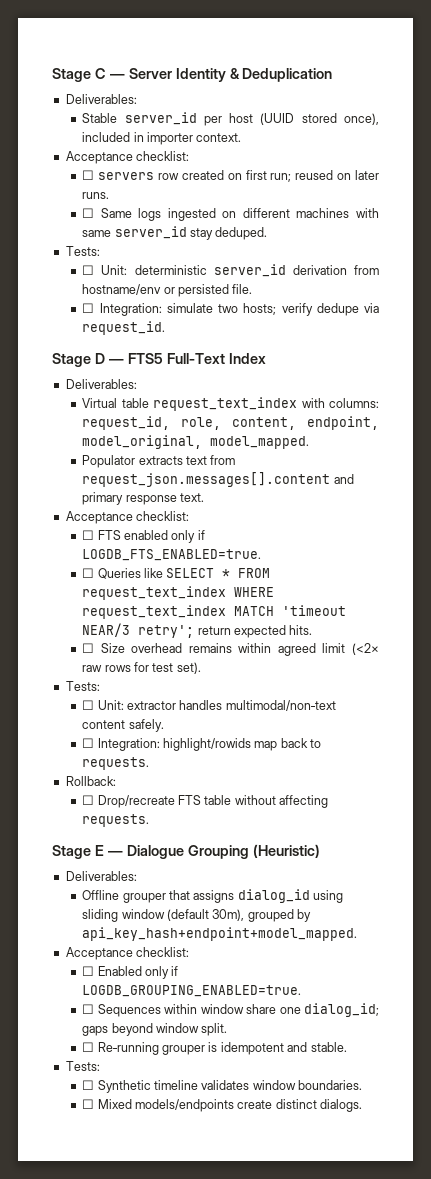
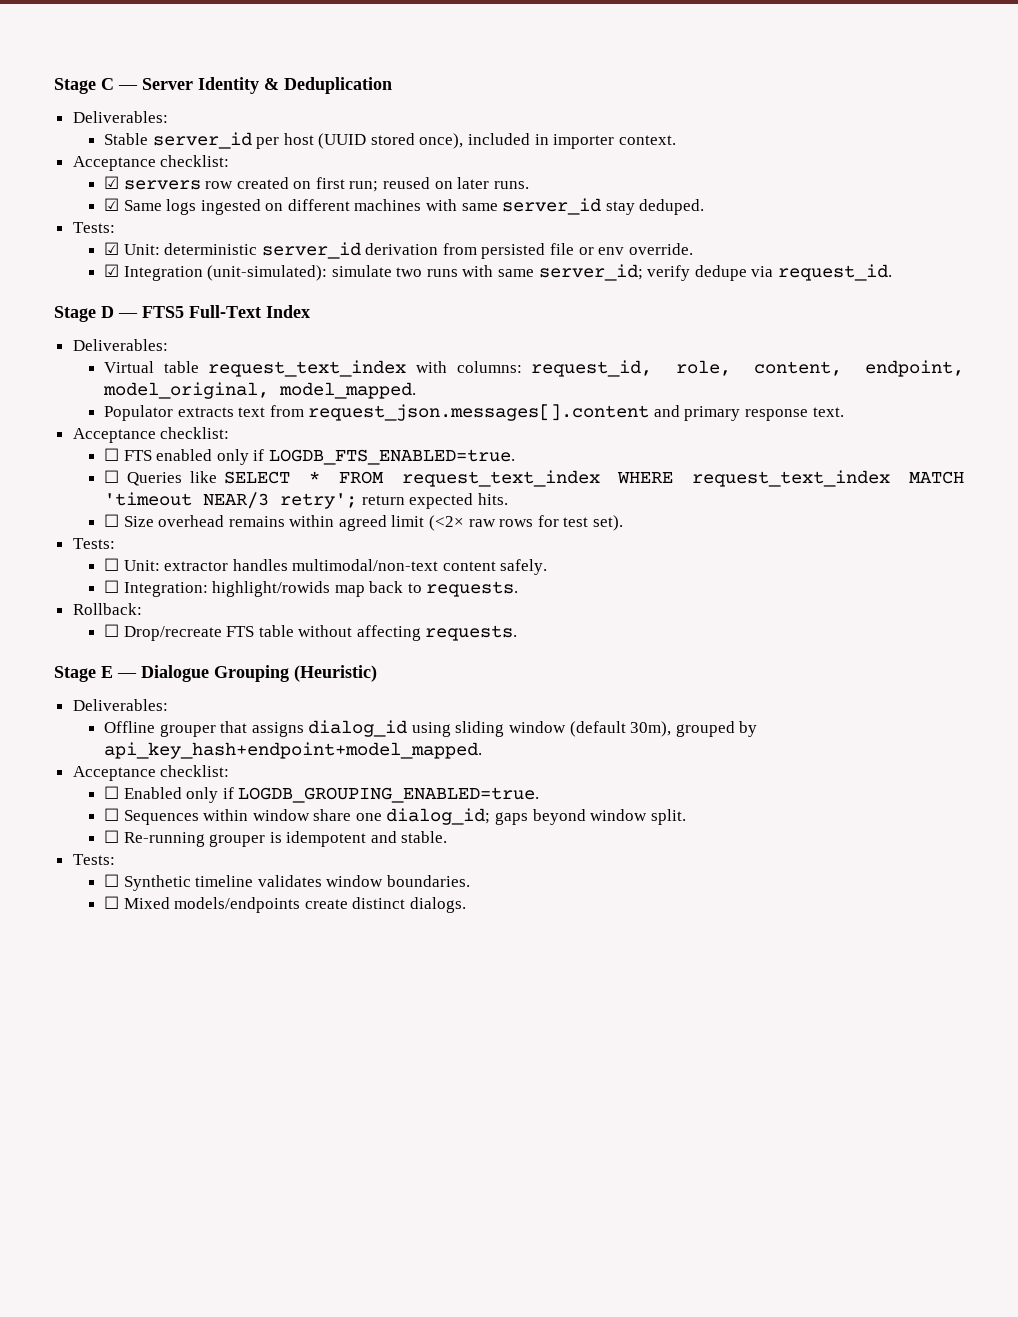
- ☐ servers row created on first run; reused on later runs.
+ ☑ servers row created on first run; reused on later runs.
- ☐ Same logs ingested on different machines with same server_id stay deduped.
+ ☑ Same logs ingested on different machines with same server_id stay deduped.
- ☐ Unit: deterministic server_id derivation from hostname/env or persisted file.
- ☐ Integration: simulate two hosts; verify dedupe via request_id.
+ ☑ Unit: deterministic server_id derivation from persisted file or env override.
+ ☑ Integration (unit-simulated): simulate two runs with same server_id; verify dedupe via request_id.

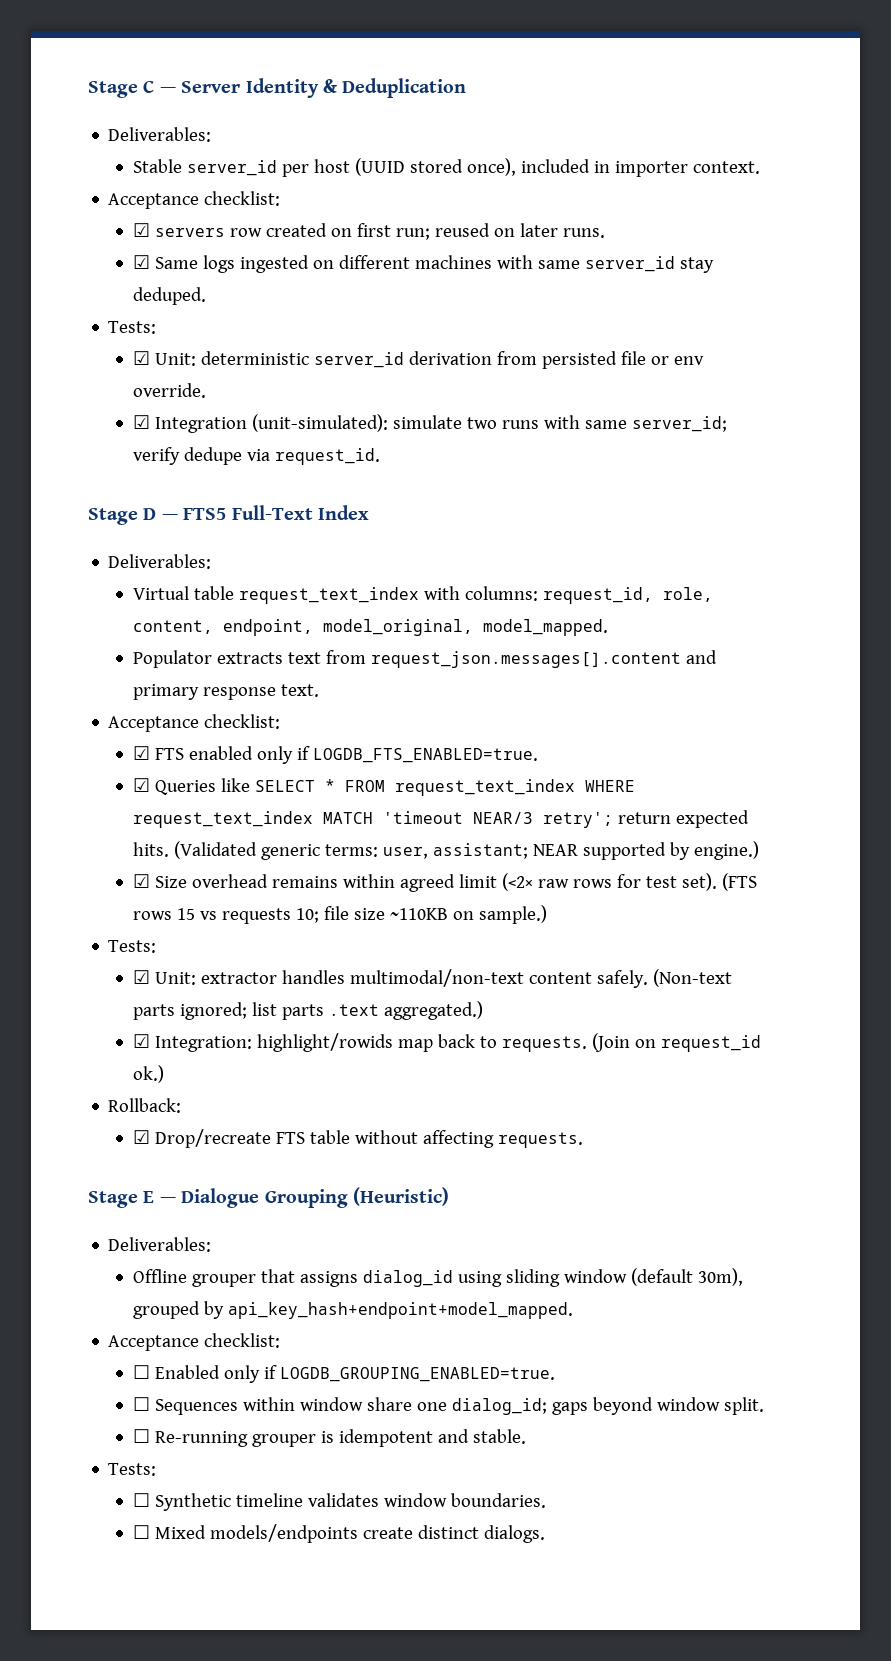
- ☐ FTS enabled only if LOGDB_FTS_ENABLED=true.
+ ☑ FTS enabled only if LOGDB_FTS_ENABLED=true.
- ☐ Queries like SELECT * FROM request_text_index WHERE request_text_index MATCH 'timeout NEAR/3 retry'; return expected hits.
- ☐ Size overhead remains within agreed limit (<2× raw rows for test set).
+ ☑ Queries like SELECT * FROM request_text_index WHERE request_text_index MATCH 'timeout NEAR/3 retry'; return expected hits. (Validated generic terms: user, assistant; NEAR supported by engine.)
+ ☑ Size overhead remains within agreed limit (<2× raw rows for test set). (FTS rows 15 vs requests 10; file size ~110KB on sample.)
  Tests:
- ☐ Unit: extractor handles multimodal/non‑text content safely.
- ☐ Integration: highlight/rowids map back to requests.
+ ☑ Unit: extractor handles multimodal/non‑text content safely. (Non-text parts ignored; list parts .text aggregated.)
+ ☑ Integration: highlight/rowids map back to requests. (Join on request_id ok.)
- ☐ Drop/recreate FTS table without affecting requests.
+ ☑ Drop/recreate FTS table without affecting requests.

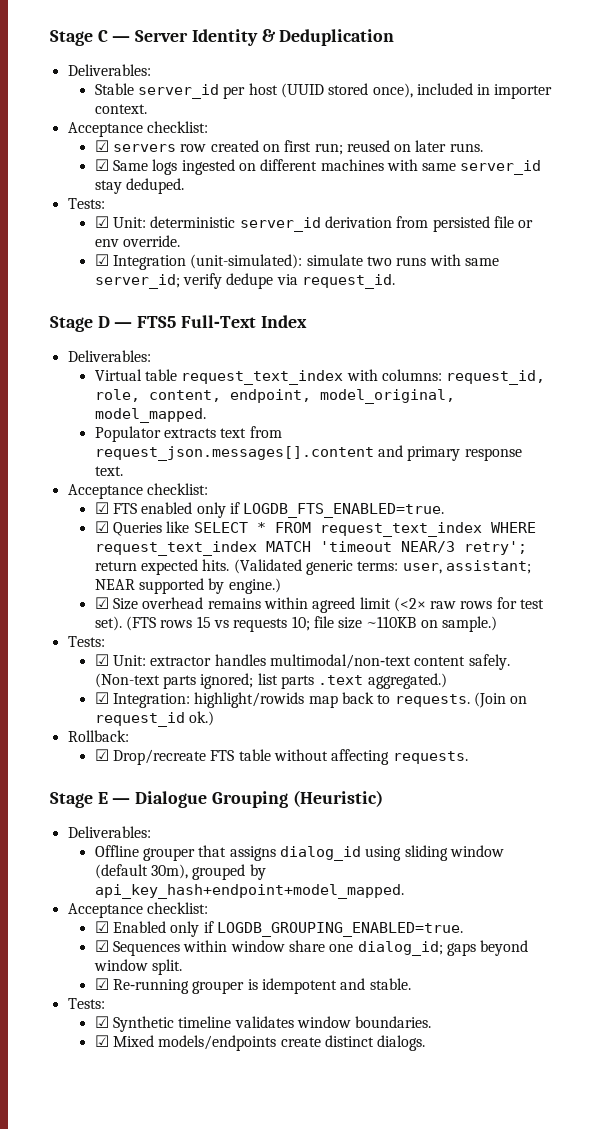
- ☐ Enabled only if LOGDB_GROUPING_ENABLED=true.
+ ☑ Enabled only if LOGDB_GROUPING_ENABLED=true.
- ☐ Sequences within window share one dialog_id; gaps beyond window split.
+ ☑ Sequences within window share one dialog_id; gaps beyond window split.
- ☐ Re‑running grouper is idempotent and stable.
+ ☑ Re‑running grouper is idempotent and stable.
- ☐ Synthetic timeline validates window boundaries.
+ ☑ Synthetic timeline validates window boundaries.
- ☐ Mixed models/endpoints create distinct dialogs.
+ ☑ Mixed models/endpoints create distinct dialogs.

